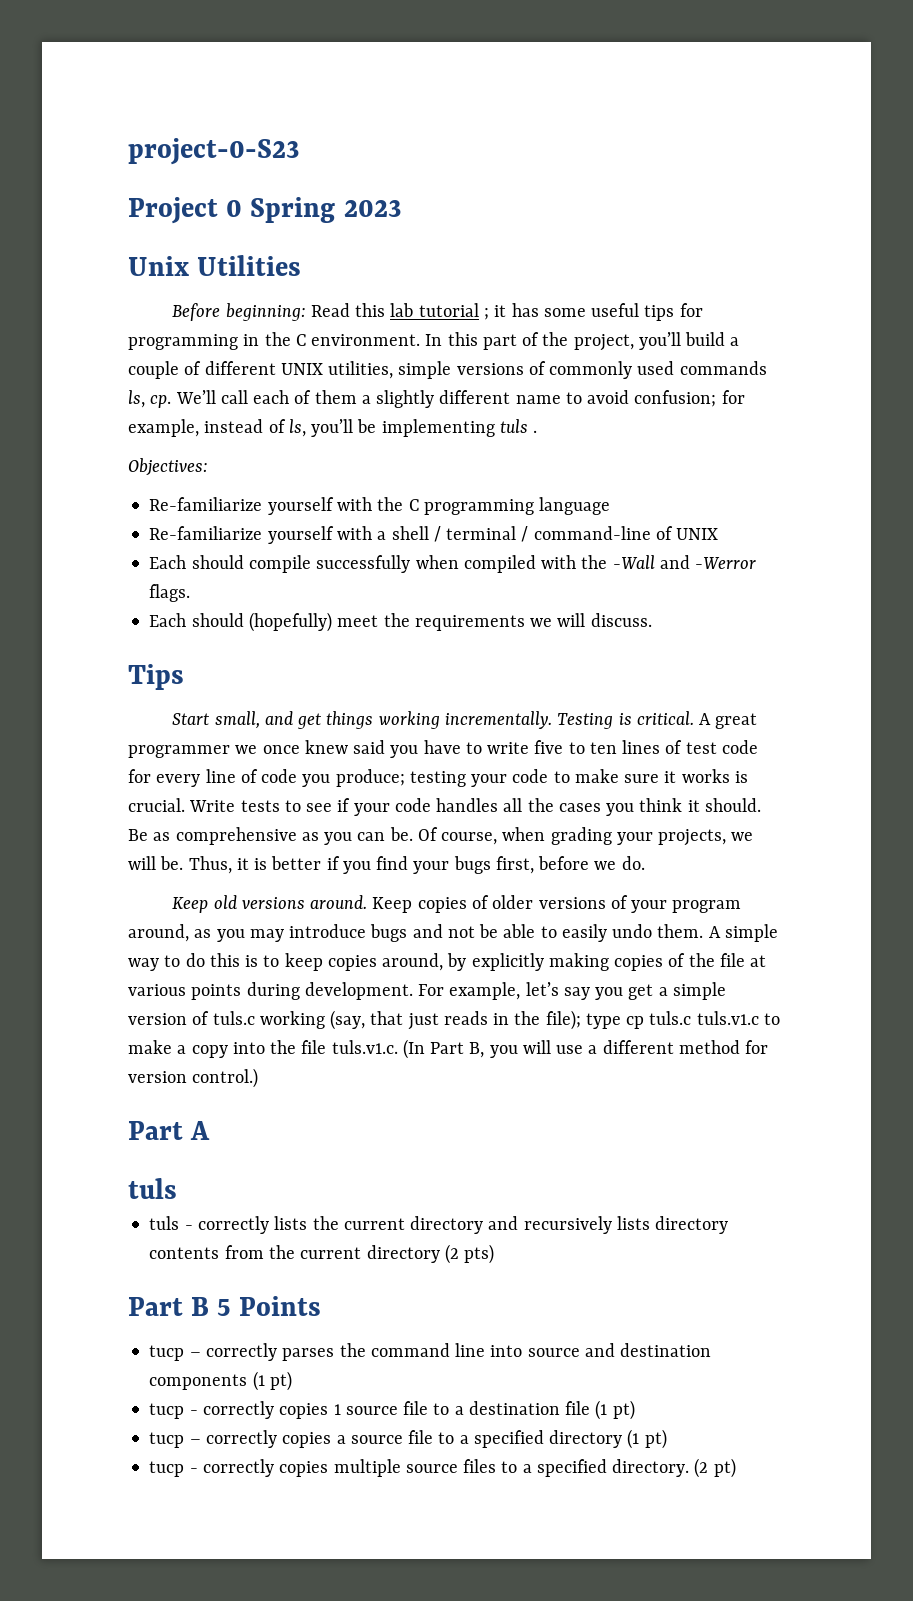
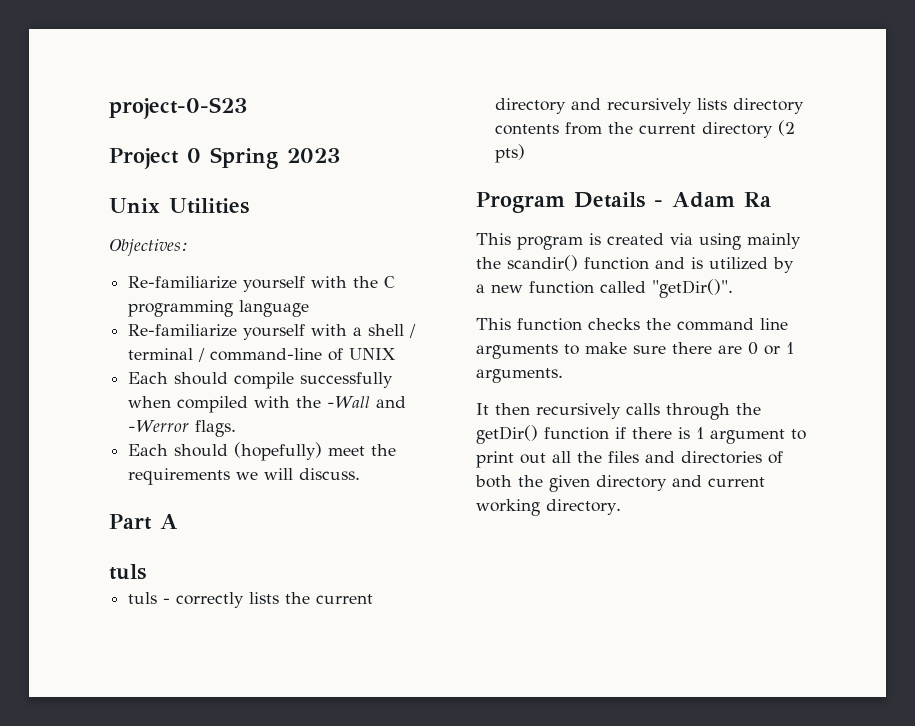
- Before beginning: Read this lab tutorial ; it has some useful tips for programming in the C environment. In this part of the project, you’ll build a couple of different UNIX utilities, simple versions of commonly used commands ls, cp. We’ll call each of them a slightly different name to avoid confusion; for example, instead of ls, you’ll be implementing tuls .
- Tips
- Start small, and get things working incrementally. Testing is critical. A great programmer we once knew said you have to write five to ten lines of test code for every line of code you produce; testing your code to make sure it works is crucial. Write tests to see if your code handles all the cases you think it should. Be as comprehensive as you can be. Of course, when grading your projects, we will be. Thus, it is better if you find your bugs first, before we do.
- Keep old versions around. Keep copies of older versions of your program around, as you may introduce bugs and not be able to easily undo them. A simple way to do this is to keep copies around, by explicitly making copies of the file at various points during development. For example, let’s say you get a simple version of tuls.c working (say, that just reads in the file); type cp tuls.c tuls.v1.c to make a copy into the file tuls.v1.c. (In Part B, you will use a different method for version control.)
- Part B 5 Points
- tucp – correctly parses the command line into source and destination components (1 pt)
- tucp - correctly copies 1 source file to a destination file (1 pt)
- tucp – correctly copies a source file to a specified directory (1 pt)
- tucp - correctly copies multiple source files to a specified directory. (2 pt)
+ Program Details - Adam Ra
+ This program is created via using mainly the scandir() function and is utilized by a new function called "getDir()".
+ This function checks the command line arguments to make sure there are 0 or 1 arguments.
+ It then recursively calls through the getDir() function if there is 1 argument to print out all the files and directories of both the given directory and current working directory.

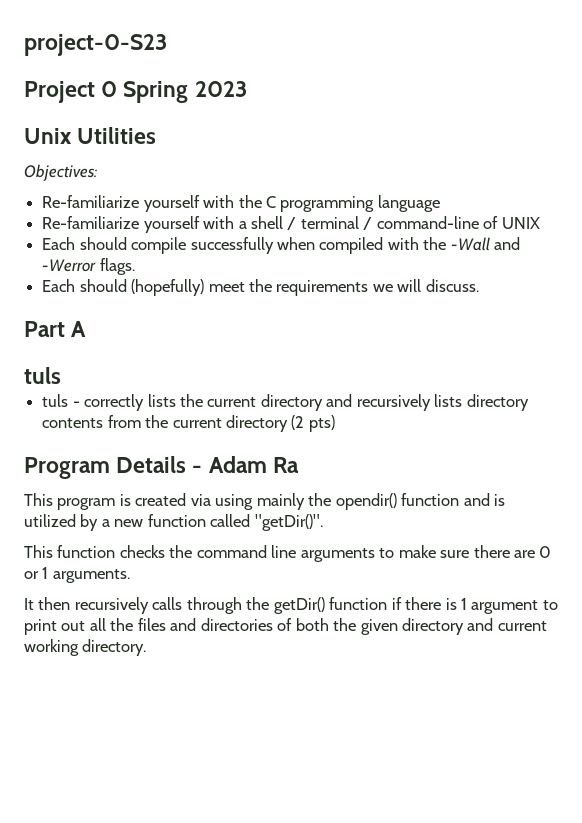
- This program is created via using mainly the scandir() function and is utilized by a new function called "getDir()".
+ This program is created via using mainly the opendir() function and is utilized by a new function called "getDir()".

